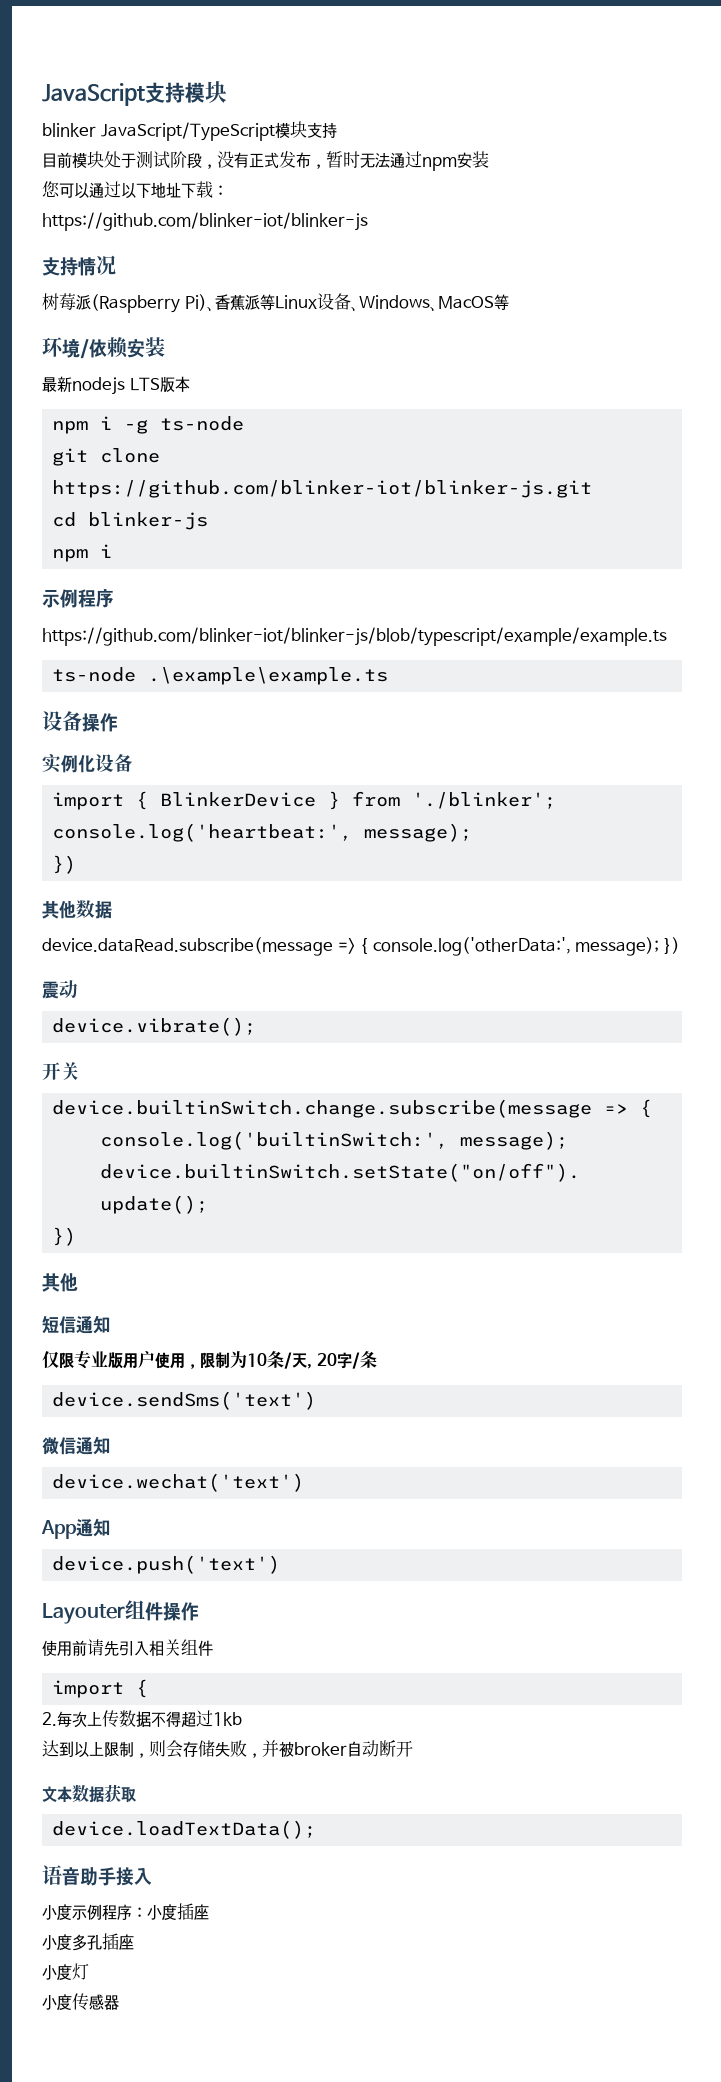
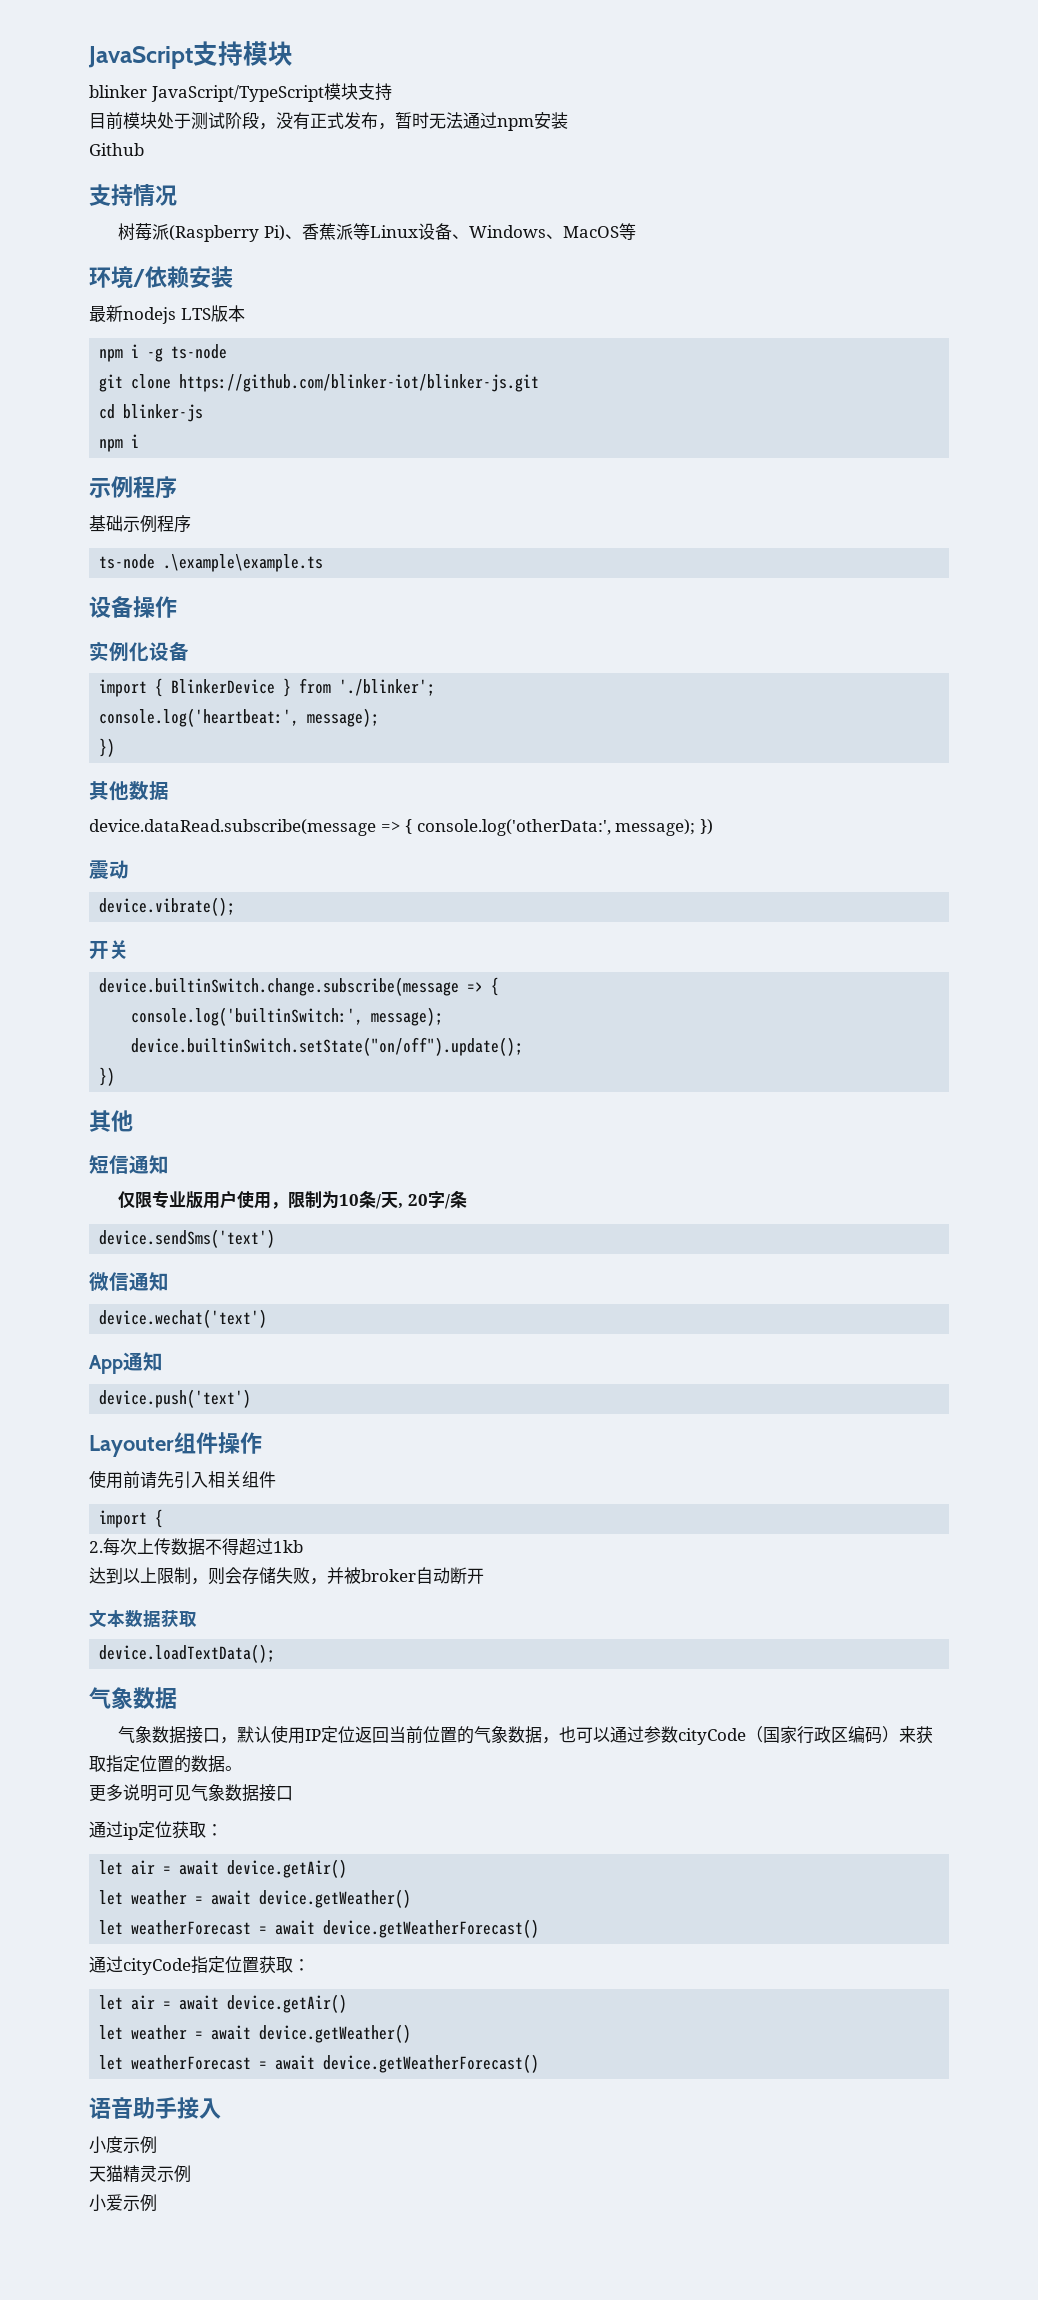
- 您可以通过以下地址下载：
- https://github.com/blinker-iot/blinker-js
+ Github
- https://github.com/blinker-iot/blinker-js/blob/typescript/example/example.ts
+ 基础示例程序
  device.loadTextData();
+ 气象数据
+ 气象数据接口，默认使用IP定位返回当前位置的气象数据，也可以通过参数cityCode（国家行政区编码）来获取指定位置的数据。
+ 更多说明可见气象数据接口
+ 通过ip定位获取：
+ let air = await device.getAir()
+ let weather = await device.getWeather()
+ let weatherForecast = await device.getWeatherForecast()
+ 通过cityCode指定位置获取：
+ let air = await device.getAir()
+ let weather = await device.getWeather()
+ let weatherForecast = await device.getWeatherForecast()
- 小度示例程序：小度插座
- 小度多孔插座
- 小度灯
- 小度传感器
+ 小度示例
+ 天猫精灵示例
+ 小爱示例

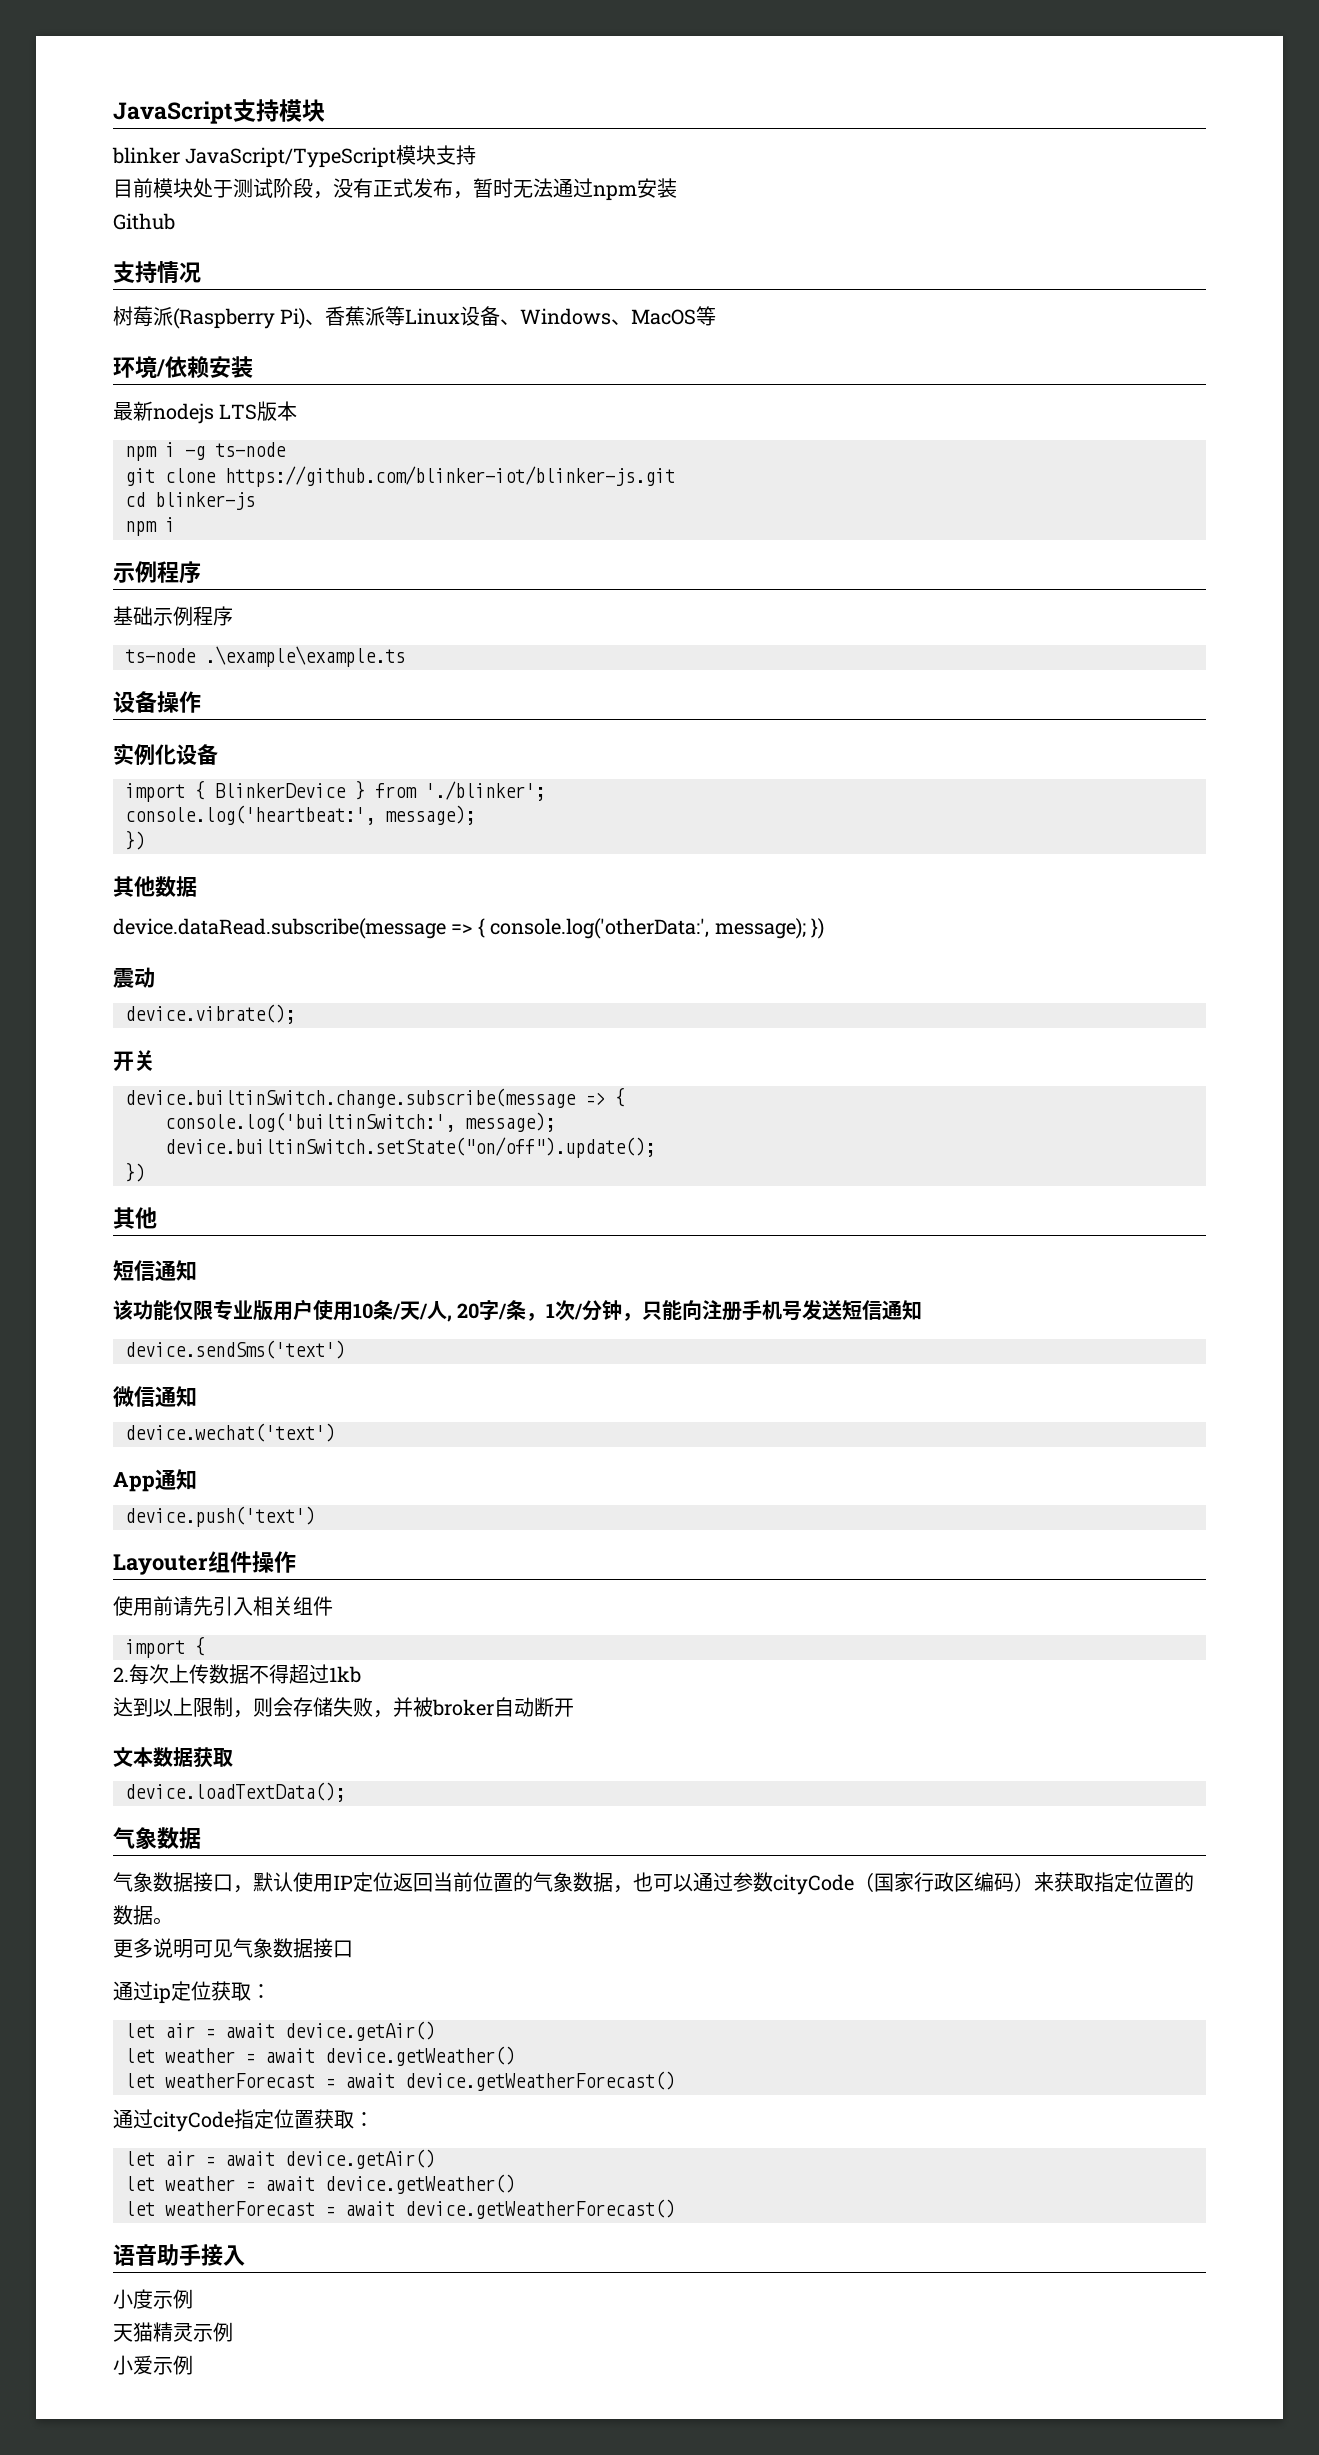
- 仅限专业版用户使用，限制为10条/天, 20字/条
+ 该功能仅限专业版用户使用10条/天/人, 20字/条，1次/分钟，只能向注册手机号发送短信通知

